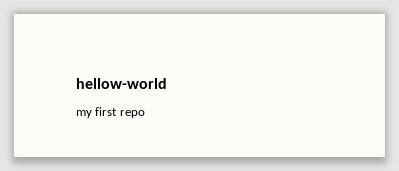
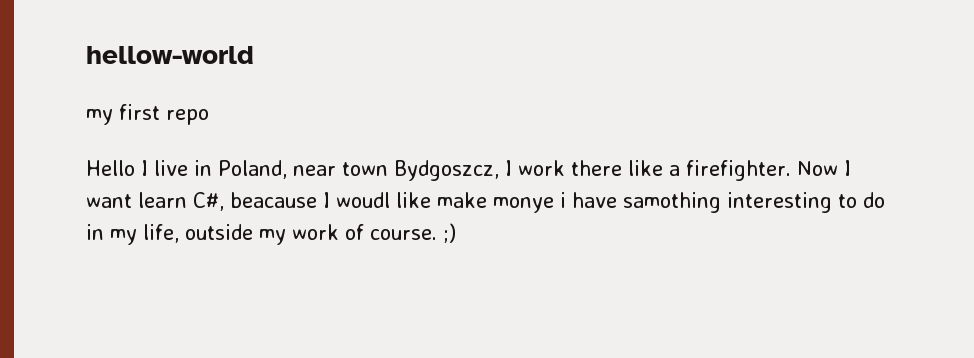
+ Hello I live in Poland, near town Bydgoszcz, I work there like a firefighter. Now I want learn C#, beacause I woudl like make monye i have samothing interesting to do in my life, outside my work of course. ;)

